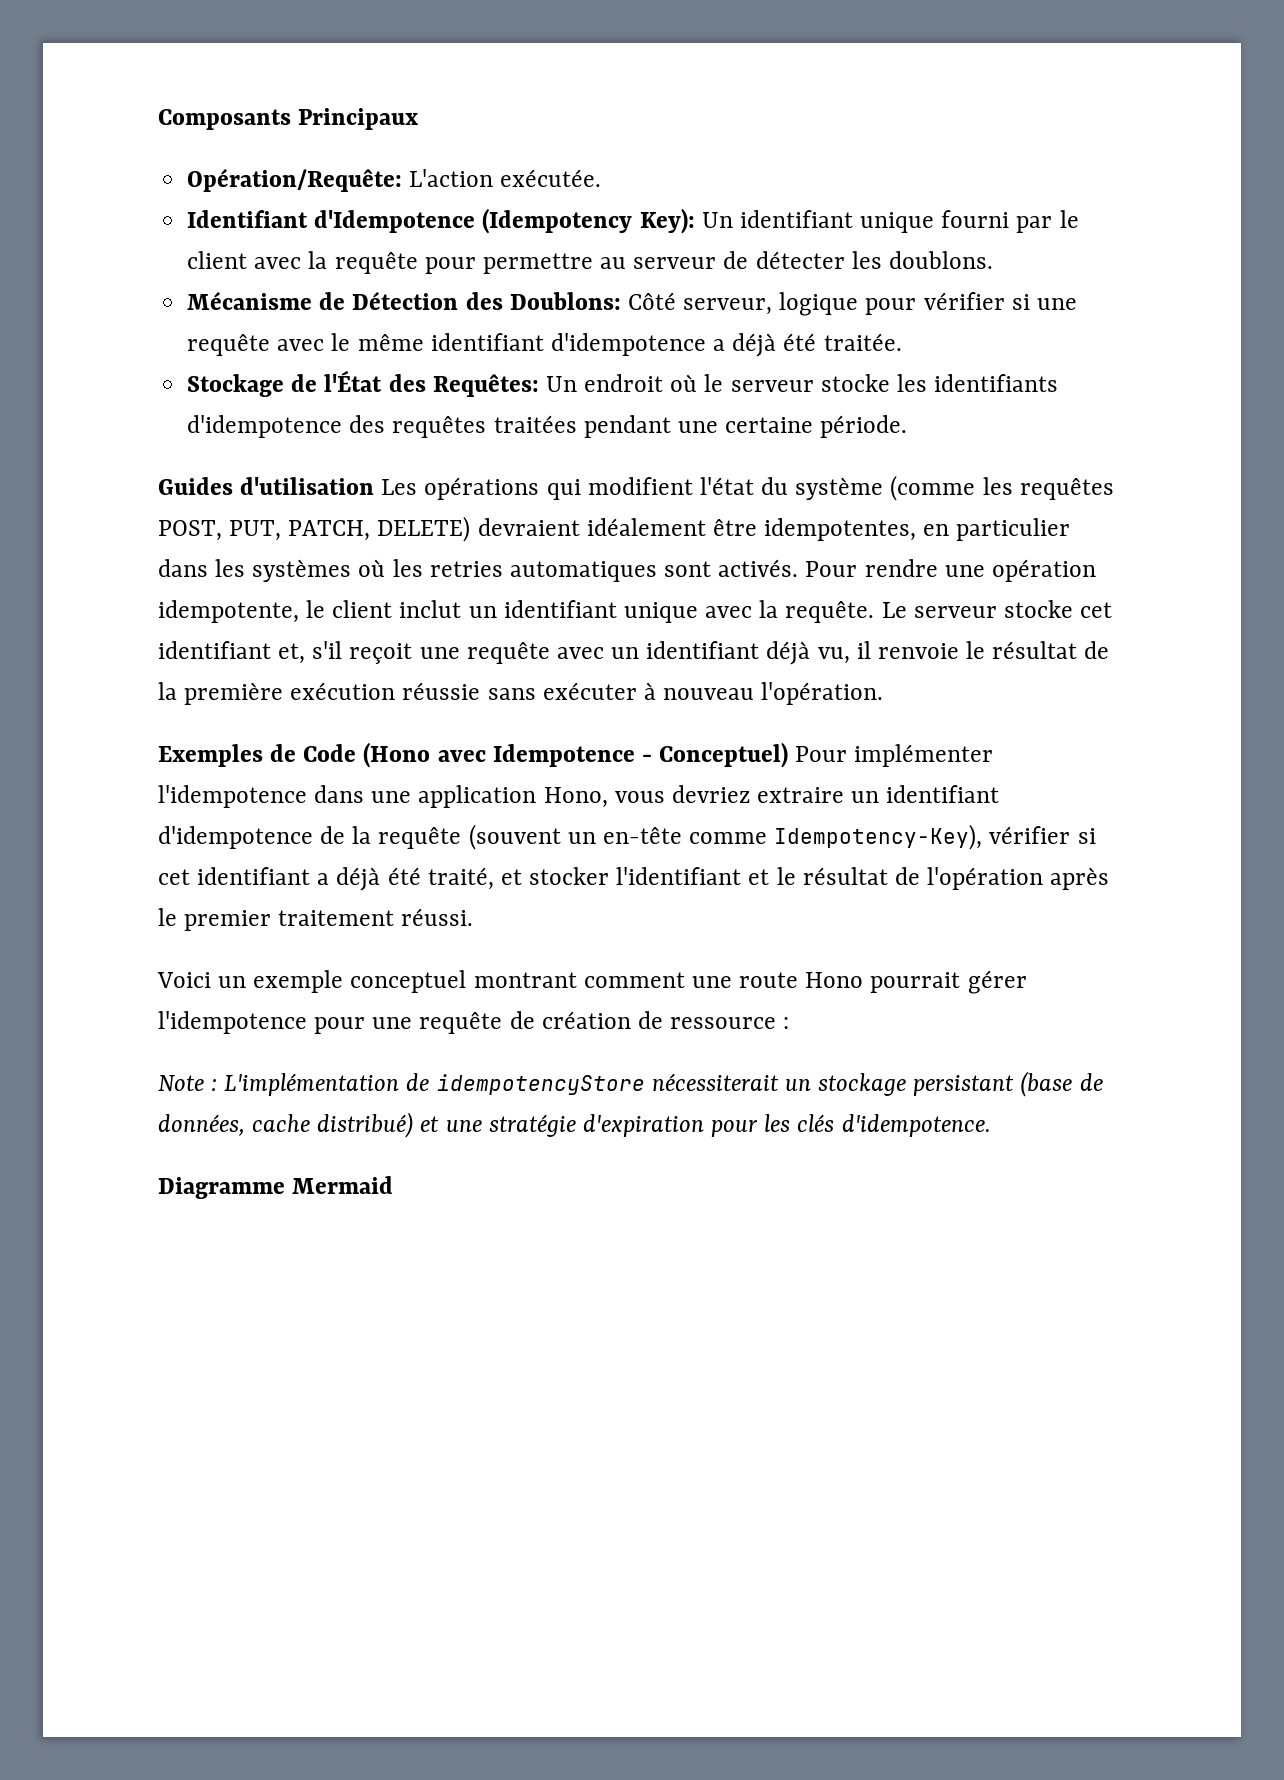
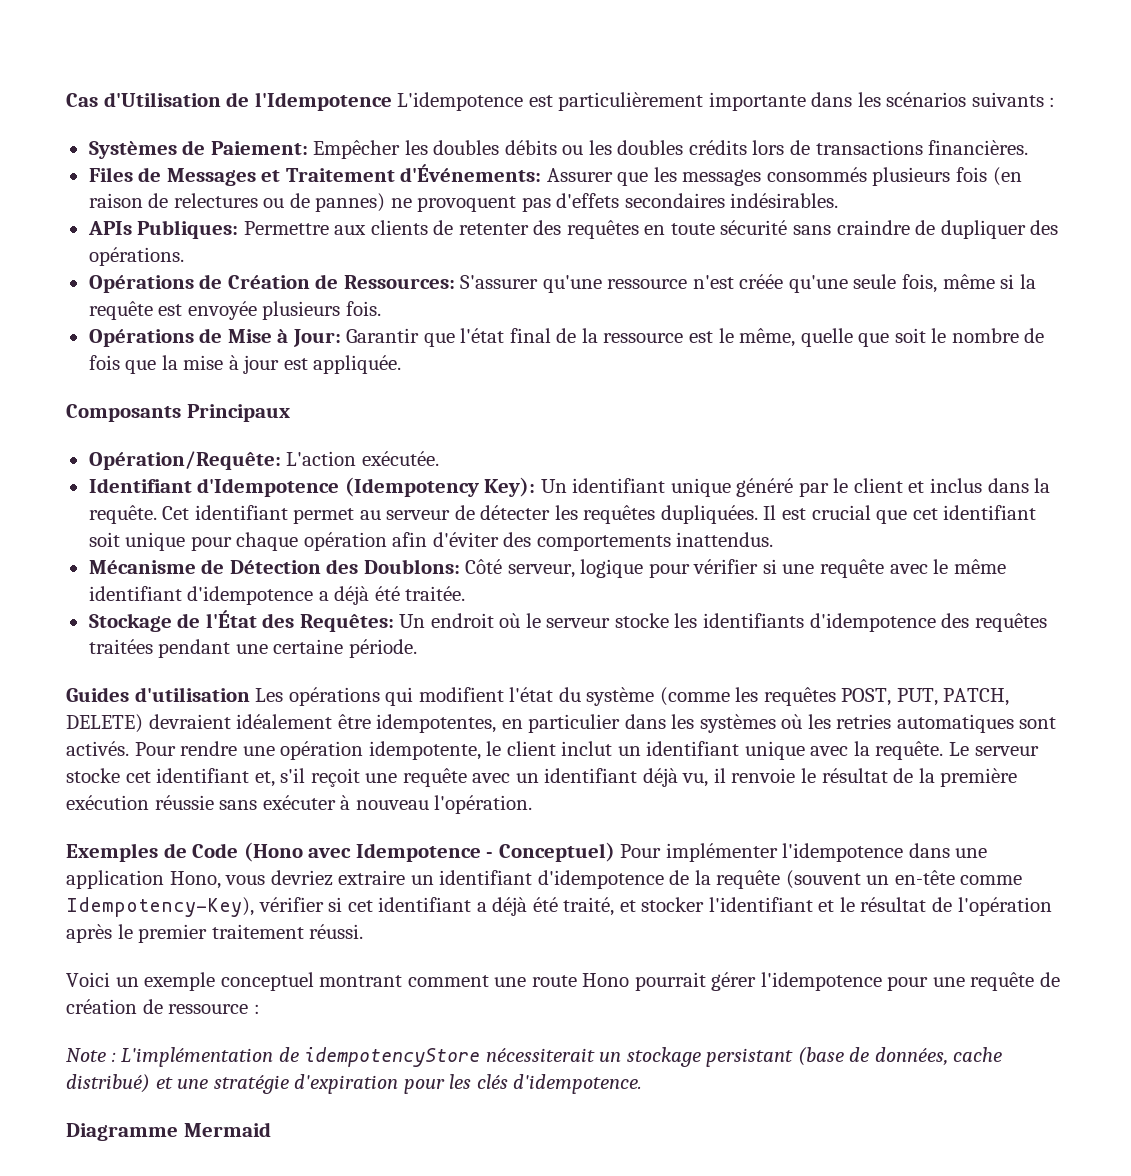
+ Cas d'Utilisation de l'Idempotence L'idempotence est particulièrement importante dans les scénarios suivants :
+ Systèmes de Paiement: Empêcher les doubles débits ou les doubles crédits lors de transactions financières.
+ Files de Messages et Traitement d'Événements: Assurer que les messages consommés plusieurs fois (en raison de relectures ou de pannes) ne provoquent pas d'effets secondaires indésirables.
+ APIs Publiques: Permettre aux clients de retenter des requêtes en toute sécurité sans craindre de dupliquer des opérations.
+ Opérations de Création de Ressources: S'assurer qu'une ressource n'est créée qu'une seule fois, même si la requête est envoyée plusieurs fois.
+ Opérations de Mise à Jour: Garantir que l'état final de la ressource est le même, quelle que soit le nombre de fois que la mise à jour est appliquée.
- Identifiant d'Idempotence (Idempotency Key): Un identifiant unique fourni par le client avec la requête pour permettre au serveur de détecter les doublons.
+ Identifiant d'Idempotence (Idempotency Key): Un identifiant unique généré par le client et inclus dans la requête. Cet identifiant permet au serveur de détecter les requêtes dupliquées. Il est crucial que cet identifiant soit unique pour chaque opération afin d'éviter des comportements inattendus.

